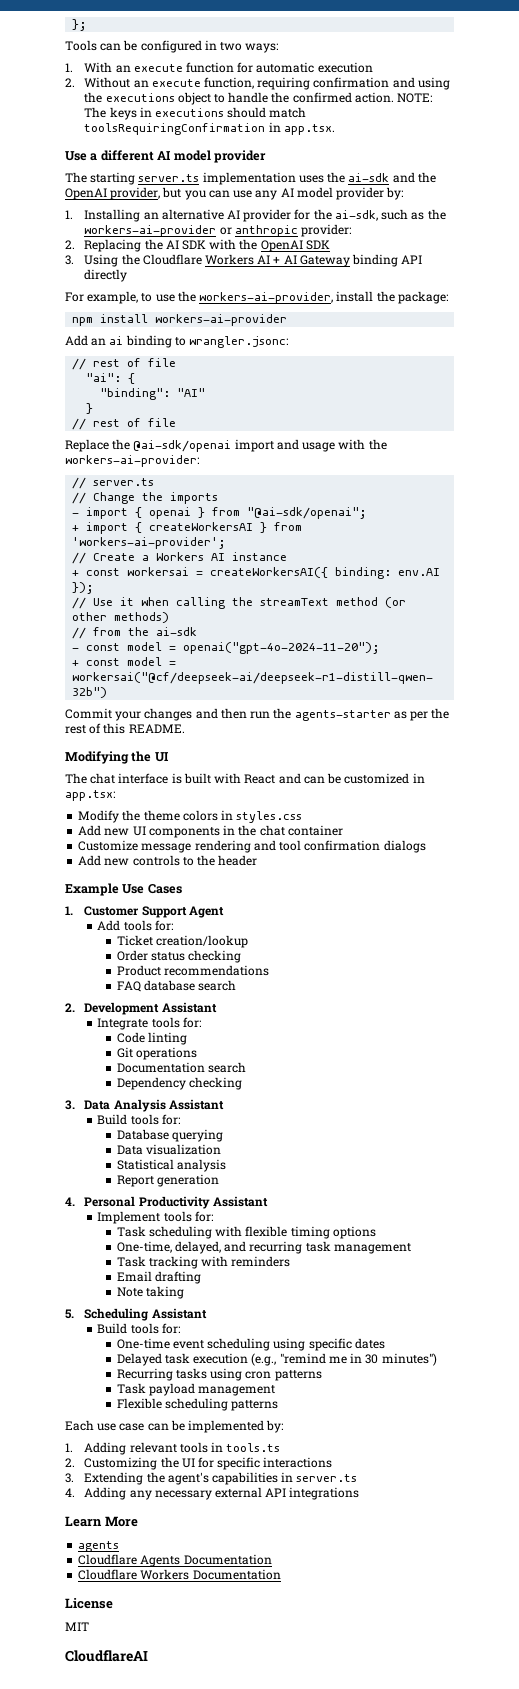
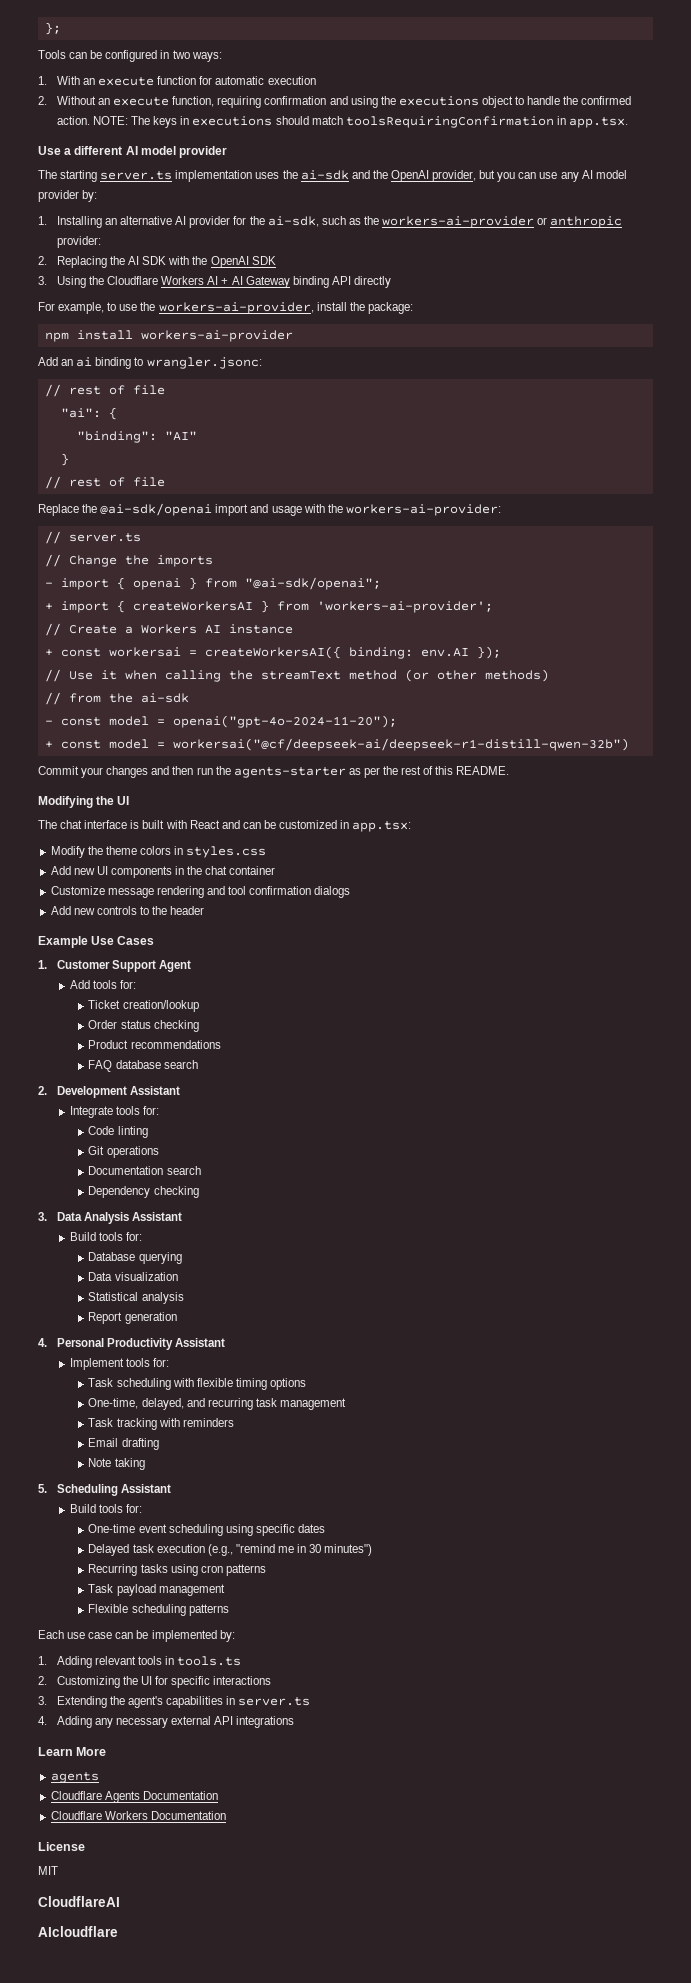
+ AIcloudflare

